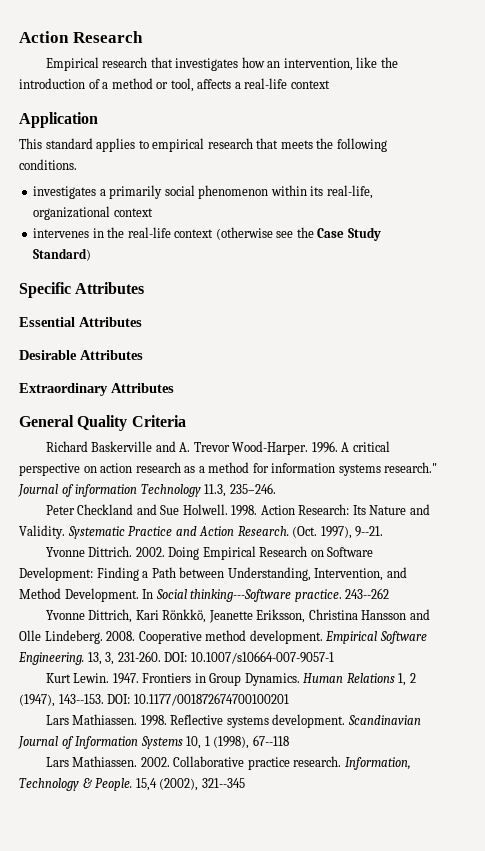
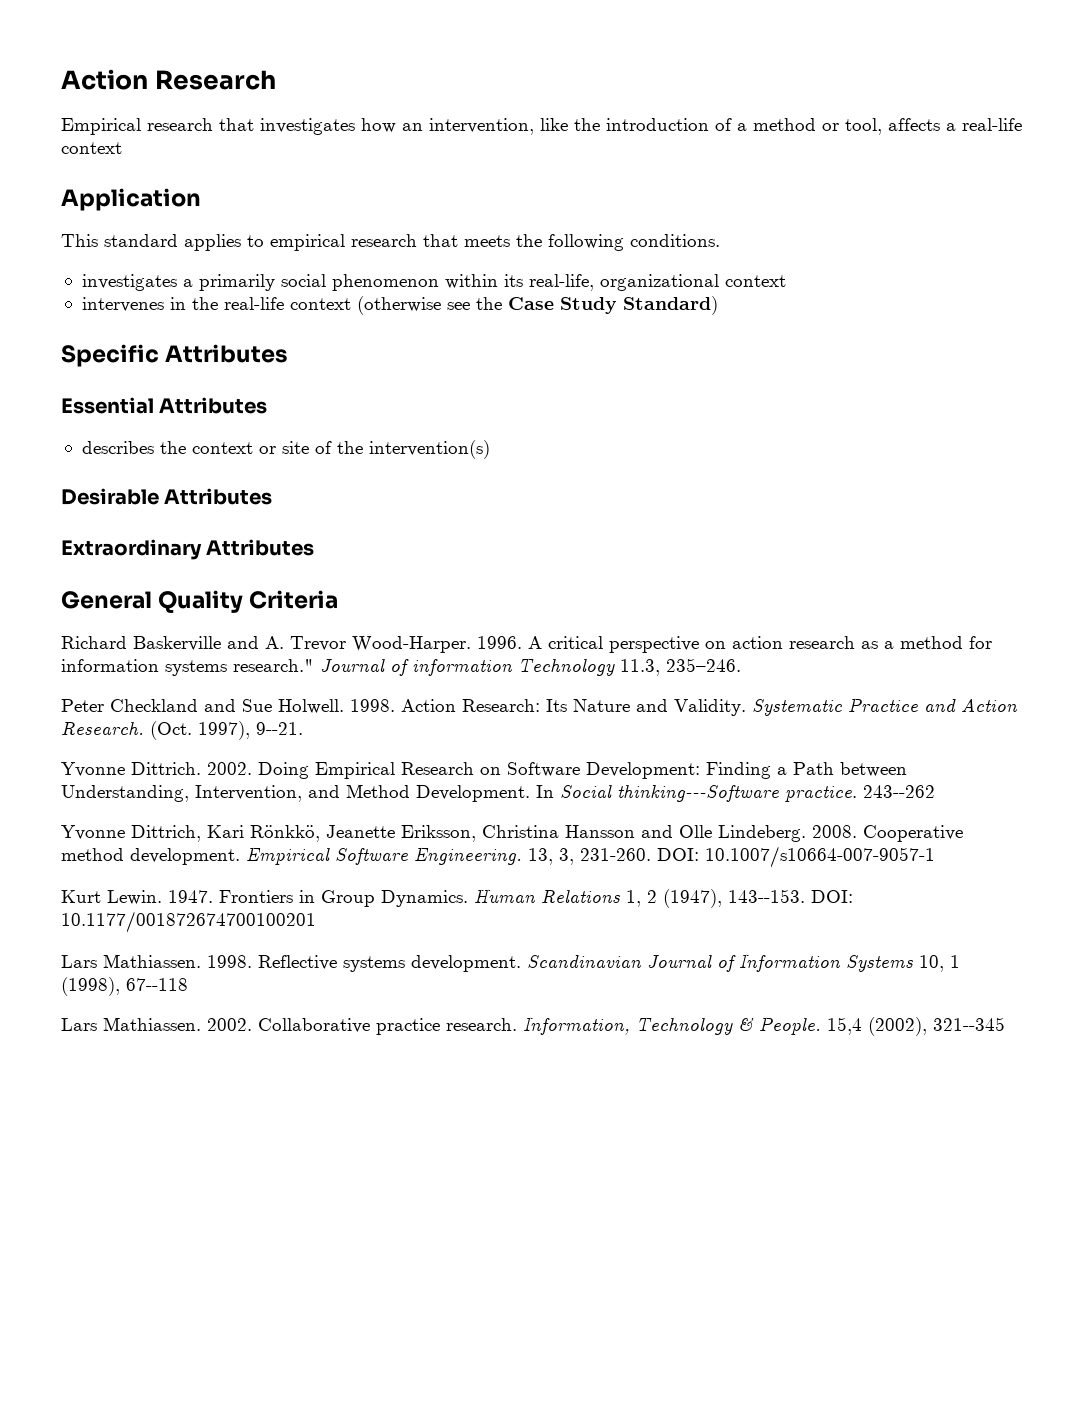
+ describes the context or site of the intervention(s)

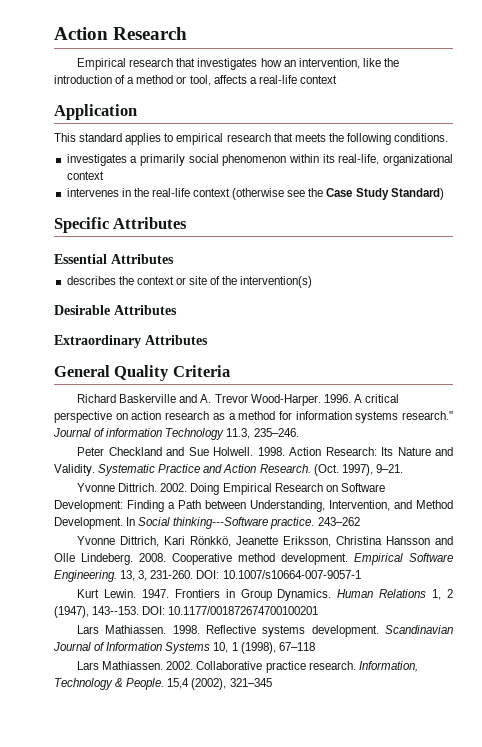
- (Oct. 1997), 9--21.
+ (Oct. 1997), 9–21.
- 243--262
+ 243–262
- Scandinavian Journal of Information Systems 10, 1 (1998), 67--118
+ Scandinavian Journal of Information Systems 10, 1 (1998), 67–118
- 15,4 (2002), 321--345
+ 15,4 (2002), 321–345

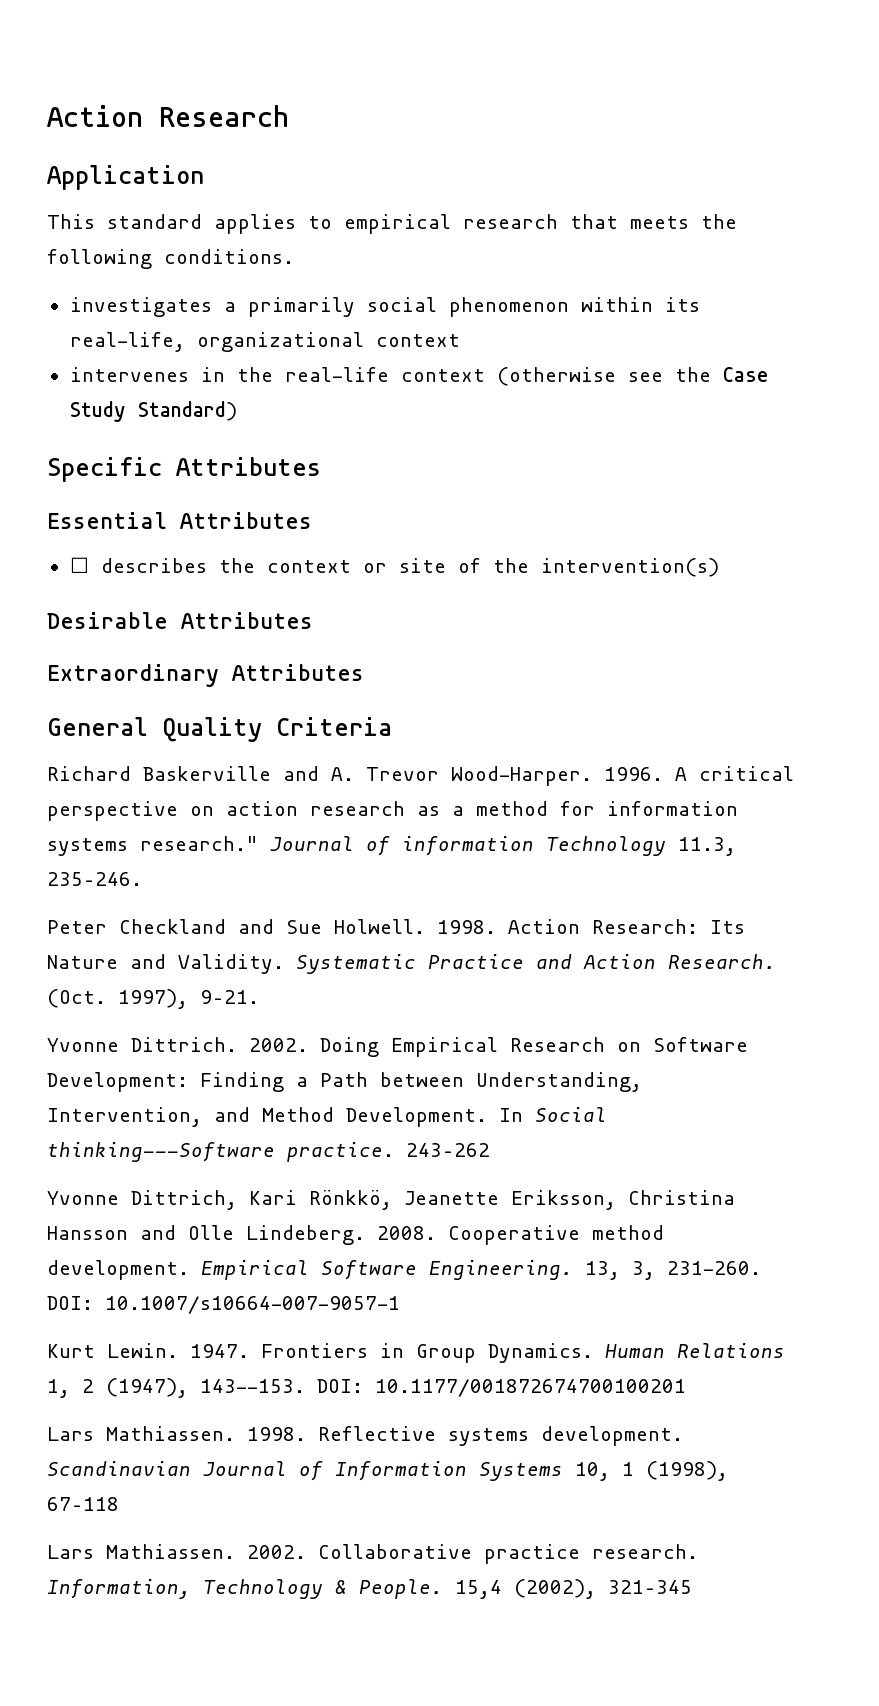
- Empirical research that investigates how an intervention, like the introduction of a method or tool, affects a real-life context
- describes the context or site of the intervention(s)
+ ☐ describes the context or site of the intervention(s)

